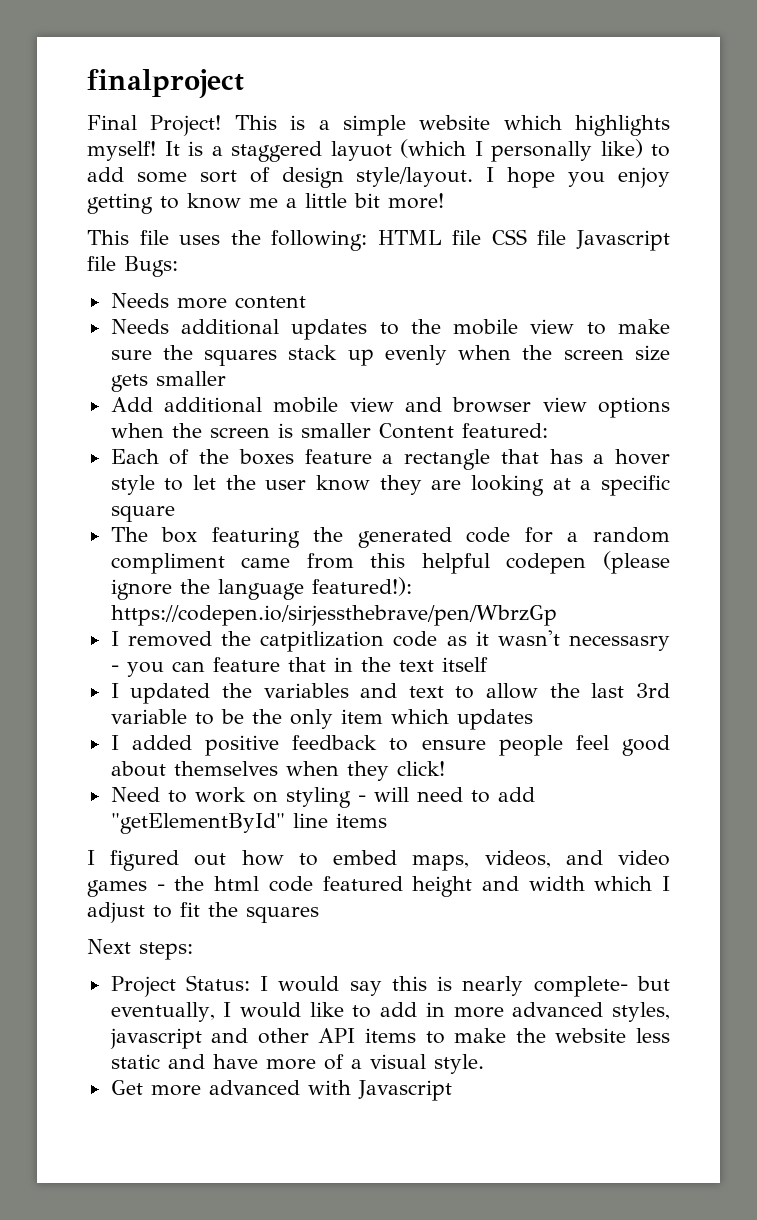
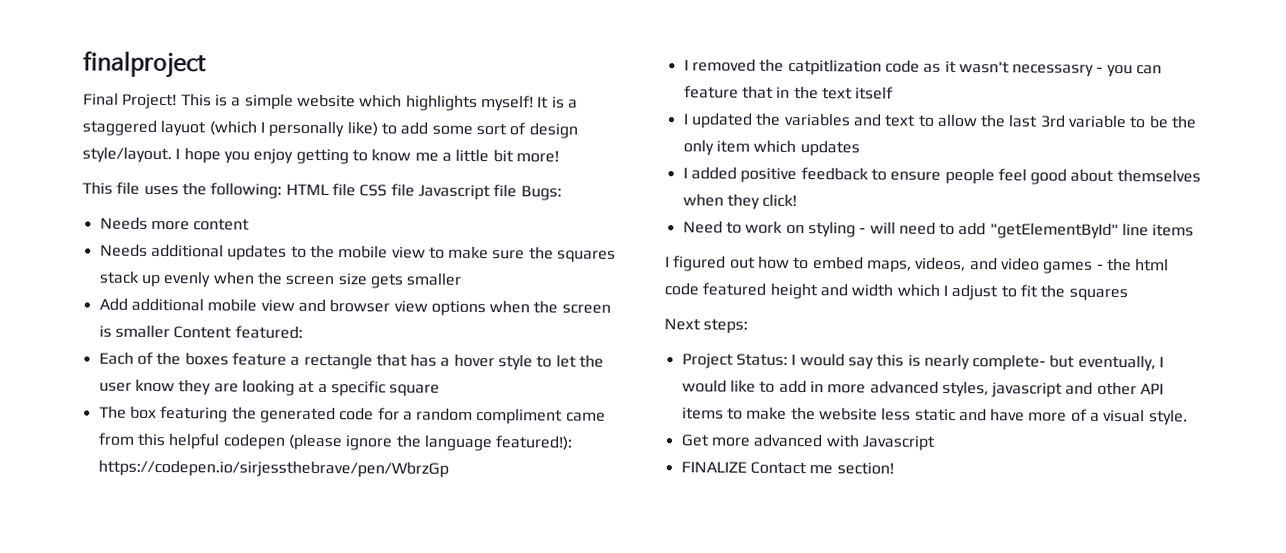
+ FINALIZE Contact me section!

